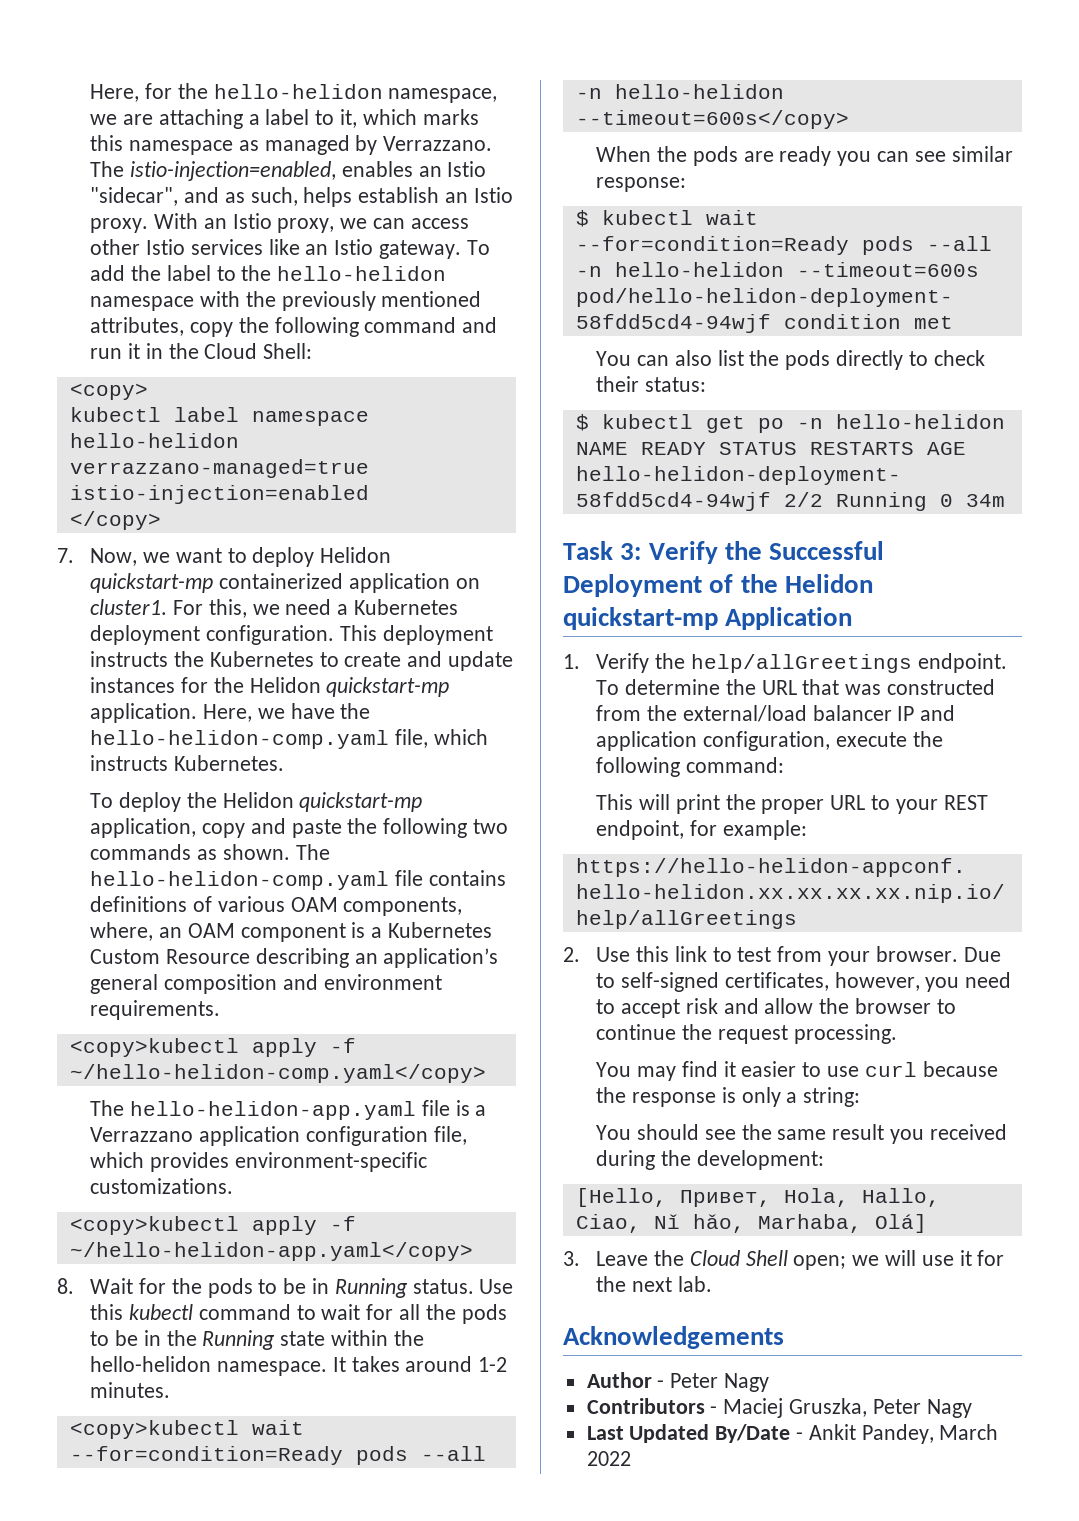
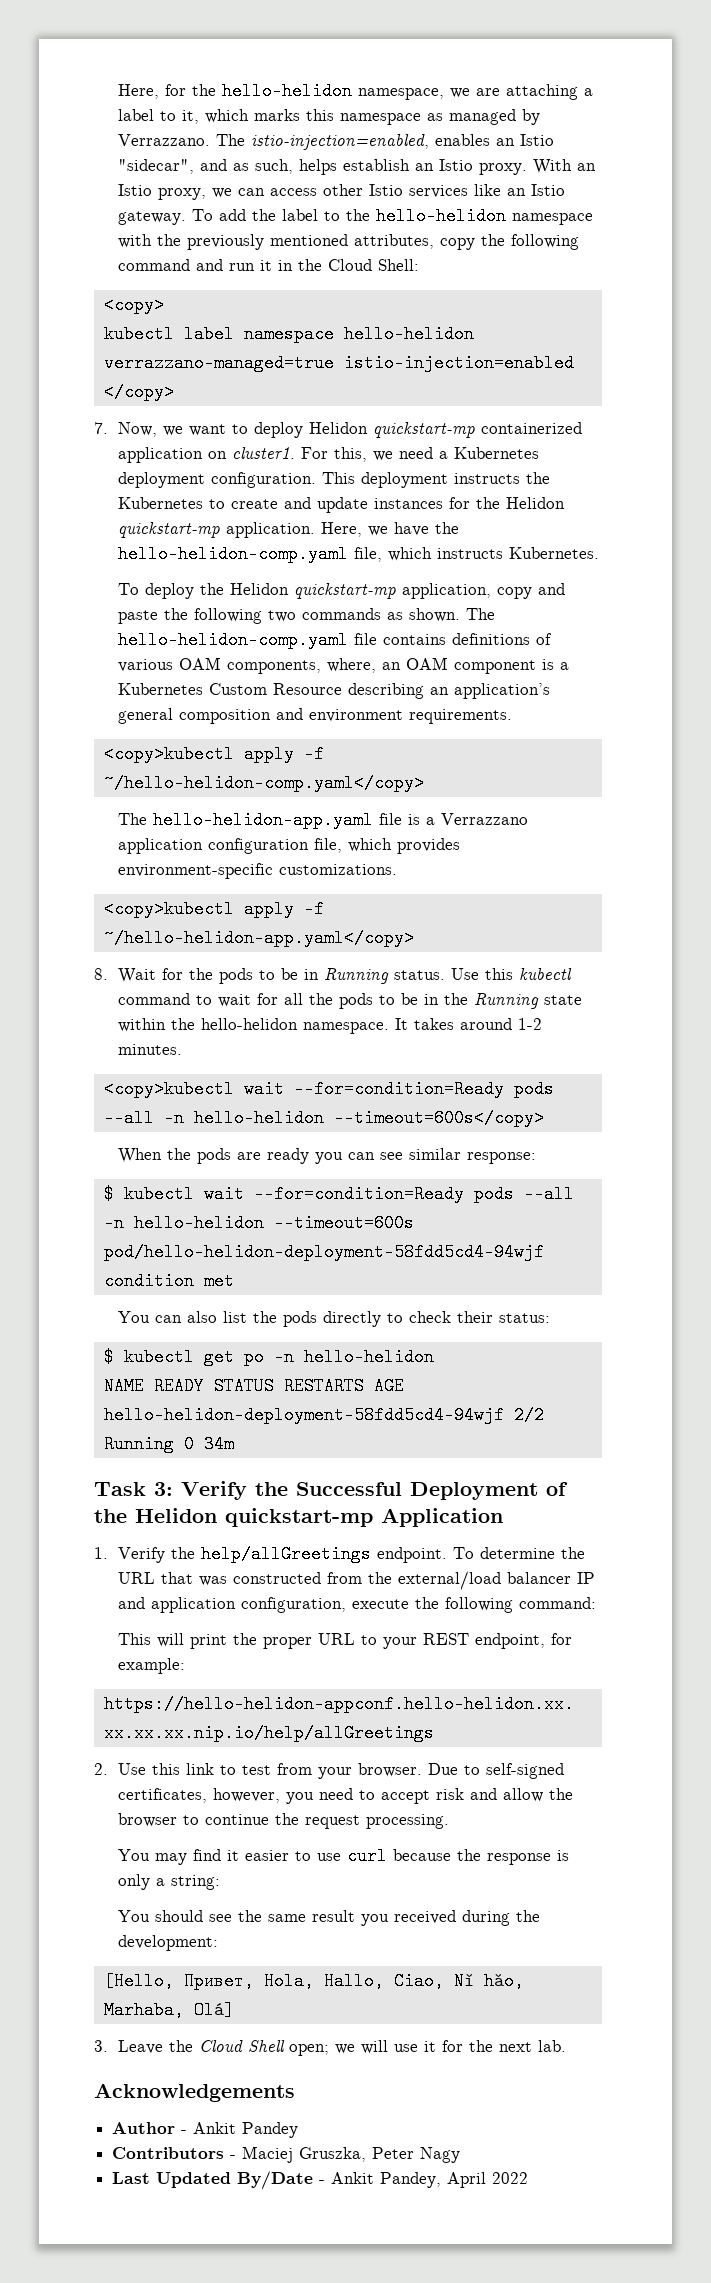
- Author - Peter Nagy
+ Author - Ankit Pandey
- Last Updated By/Date - Ankit Pandey, March 2022
+ Last Updated By/Date - Ankit Pandey, April 2022

